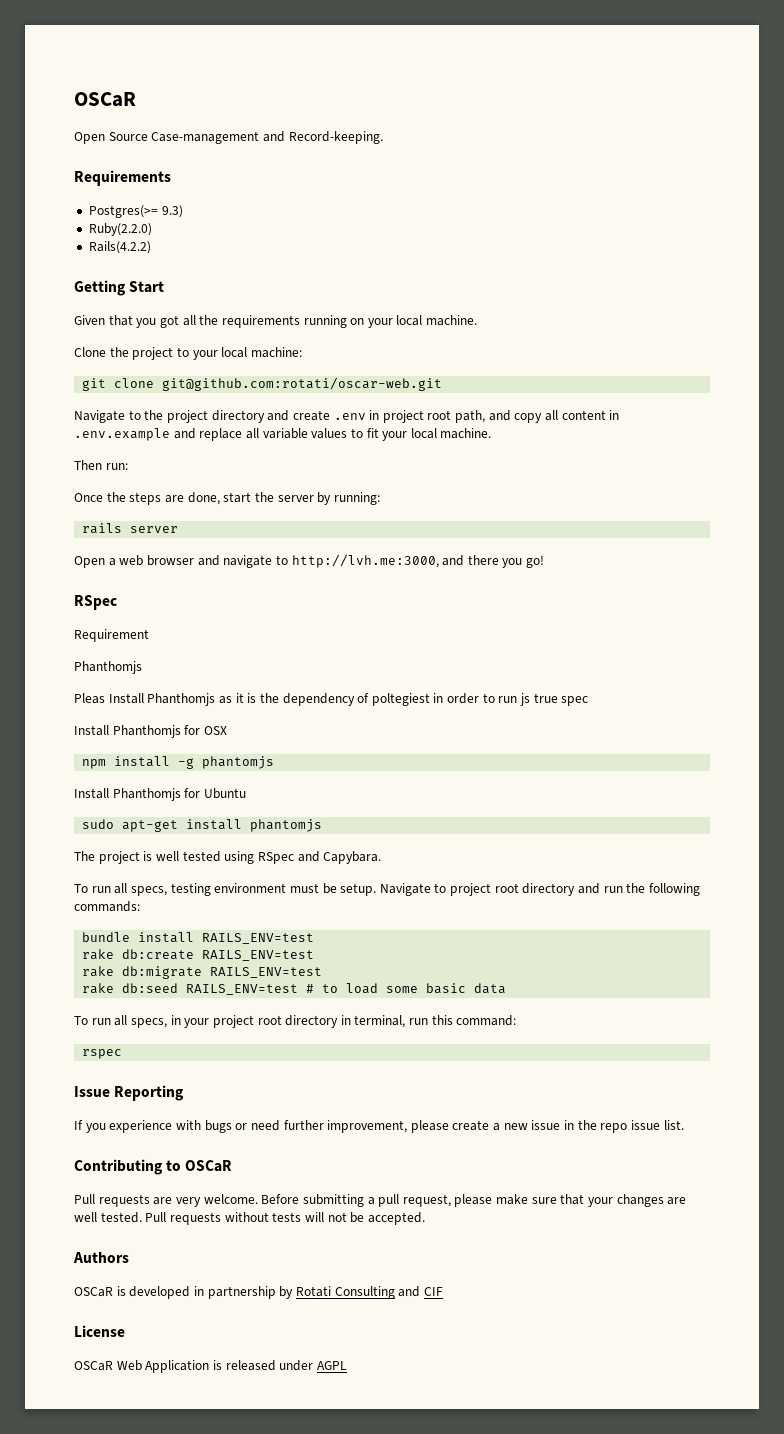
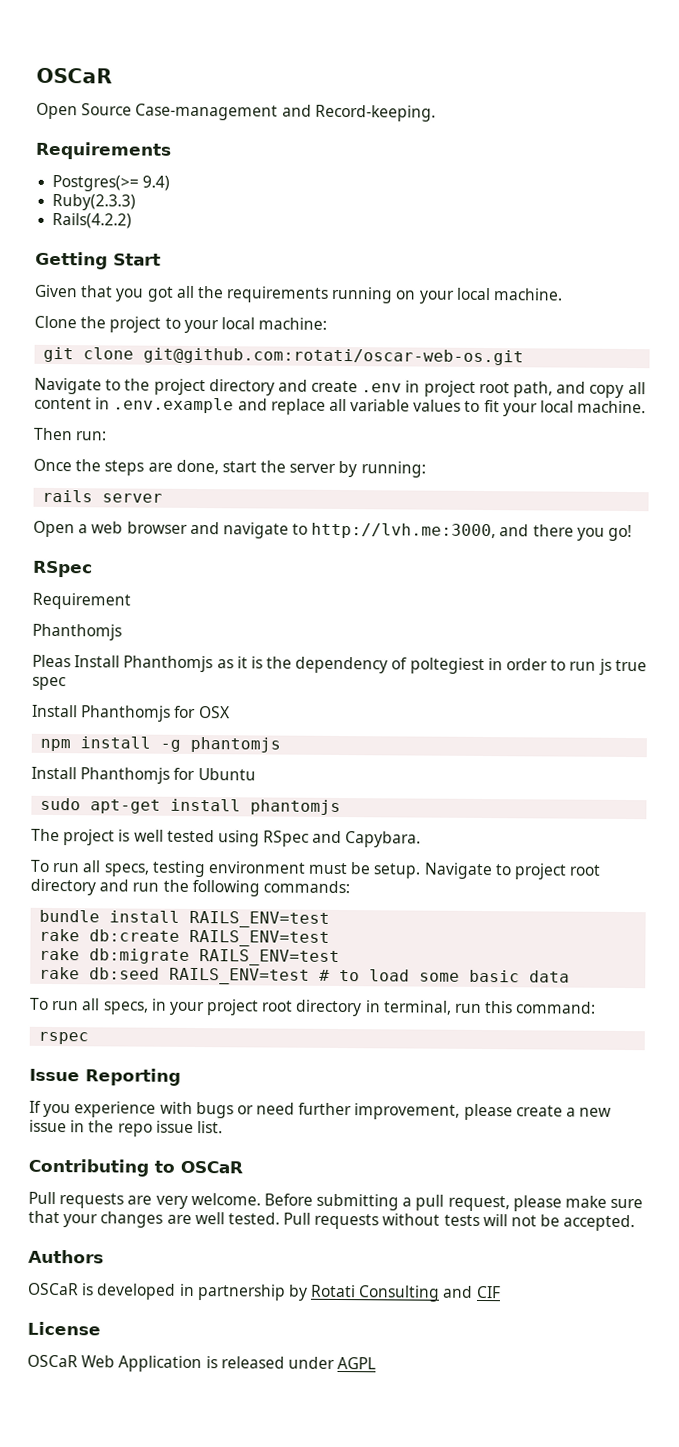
- Postgres(>= 9.3)
- Ruby(2.2.0)
+ Postgres(>= 9.4)
+ Ruby(2.3.3)
- git clone git@github.com:rotati/oscar-web.git
+ git clone git@github.com:rotati/oscar-web-os.git

